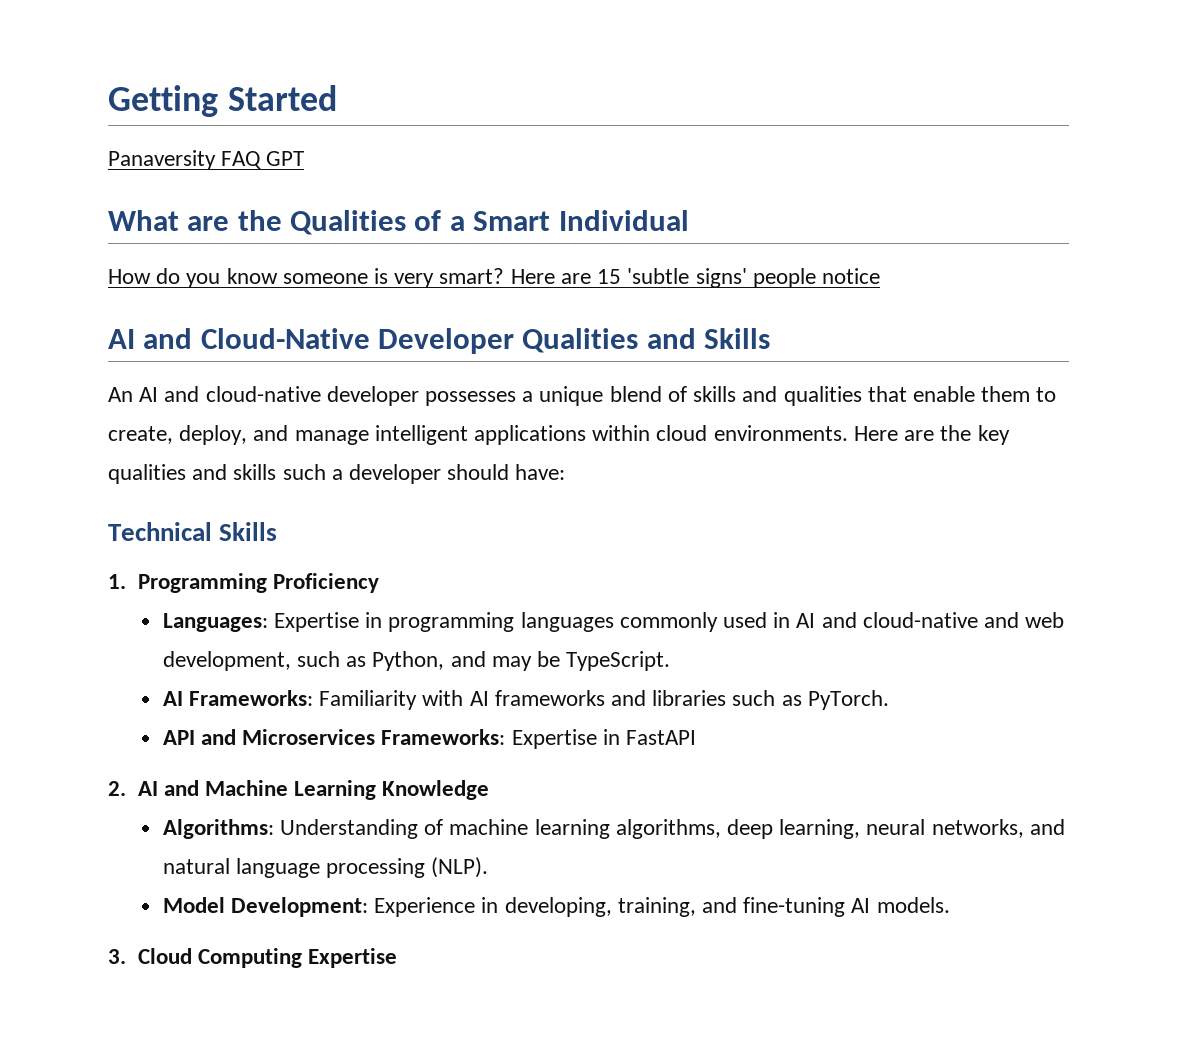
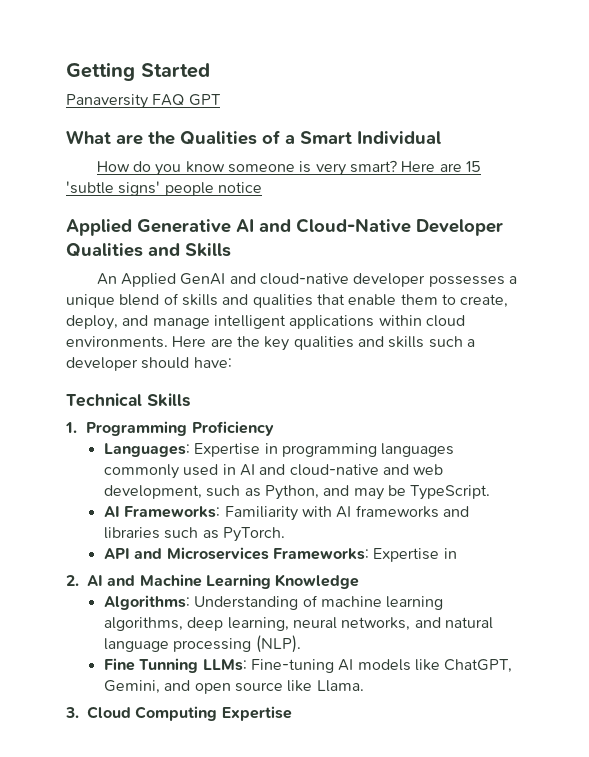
- AI and Cloud-Native Developer Qualities and Skills
+ Applied Generative AI and Cloud-Native Developer Qualities and Skills
- An AI and cloud-native developer possesses a unique blend of skills and qualities that enable them to create, deploy, and manage intelligent applications within cloud environments.
+ An Applied GenAI and cloud-native developer possesses a unique blend of skills and qualities that enable them to create, deploy, and manage intelligent applications within cloud environments.
- API and Microservices Frameworks: Expertise in FastAPI
+ API and Microservices Frameworks: Expertise in
- Model Development: Experience in developing, training, and fine-tuning AI models.
+ Fine Tunning LLMs: Fine-tuning AI models like ChatGPT, Gemini, and open source like Llama.

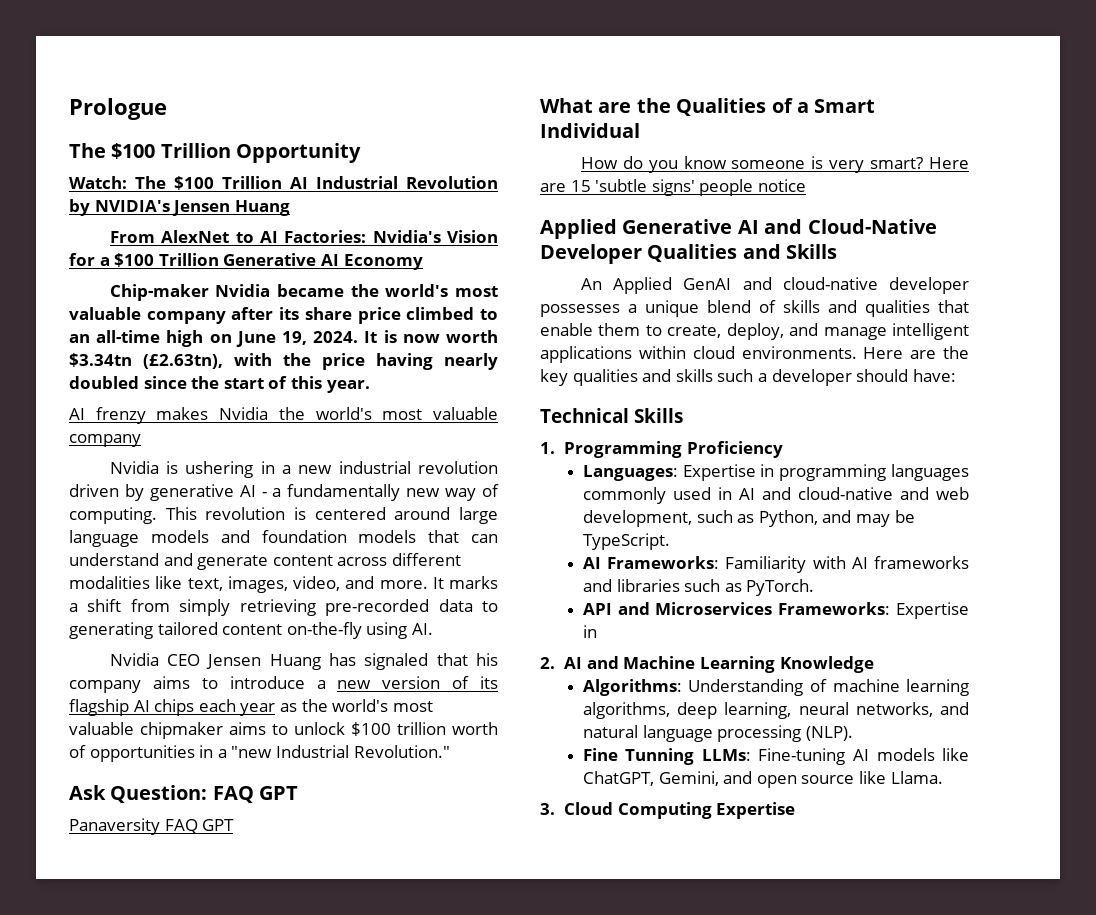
- Getting Started
+ Prologue
+ The $100 Trillion Opportunity
+ Watch: The $100 Trillion AI Industrial Revolution by NVIDIA's Jensen Huang
+ From AlexNet to AI Factories: Nvidia's Vision for a $100 Trillion Generative AI Economy
+ Chip-maker Nvidia became the world's most valuable company after its share price climbed to an all-time high on June 19, 2024. It is now worth $3.34tn (£2.63tn), with the price having nearly doubled since the start of this year.
+ AI frenzy makes Nvidia the world's most valuable company
+ Nvidia is ushering in a new industrial revolution driven by generative AI - a fundamentally new way of computing. This revolution is centered around large language models and foundation models that can understand and generate content across different modalities like text, images, video, and more. It marks a shift from simply retrieving pre-recorded data to generating tailored content on-the-fly using AI.
+ Nvidia CEO Jensen Huang has signaled that his company aims to introduce a new version of its flagship AI chips each year as the world's most valuable chipmaker aims to unlock $100 trillion worth of opportunities in a "new Industrial Revolution."
+ Ask Question: FAQ GPT

